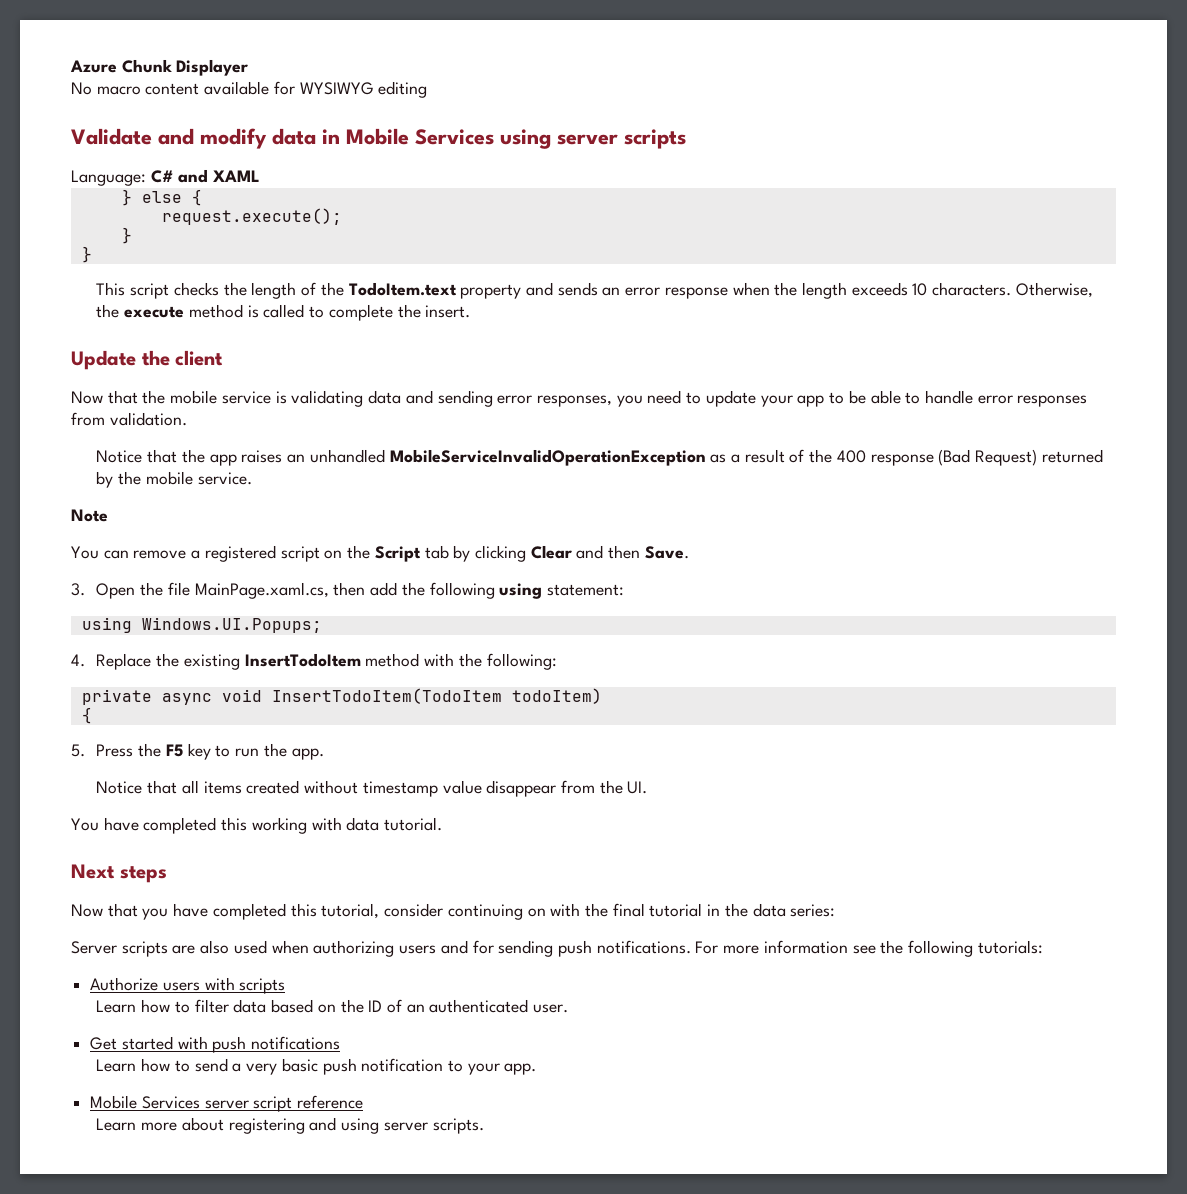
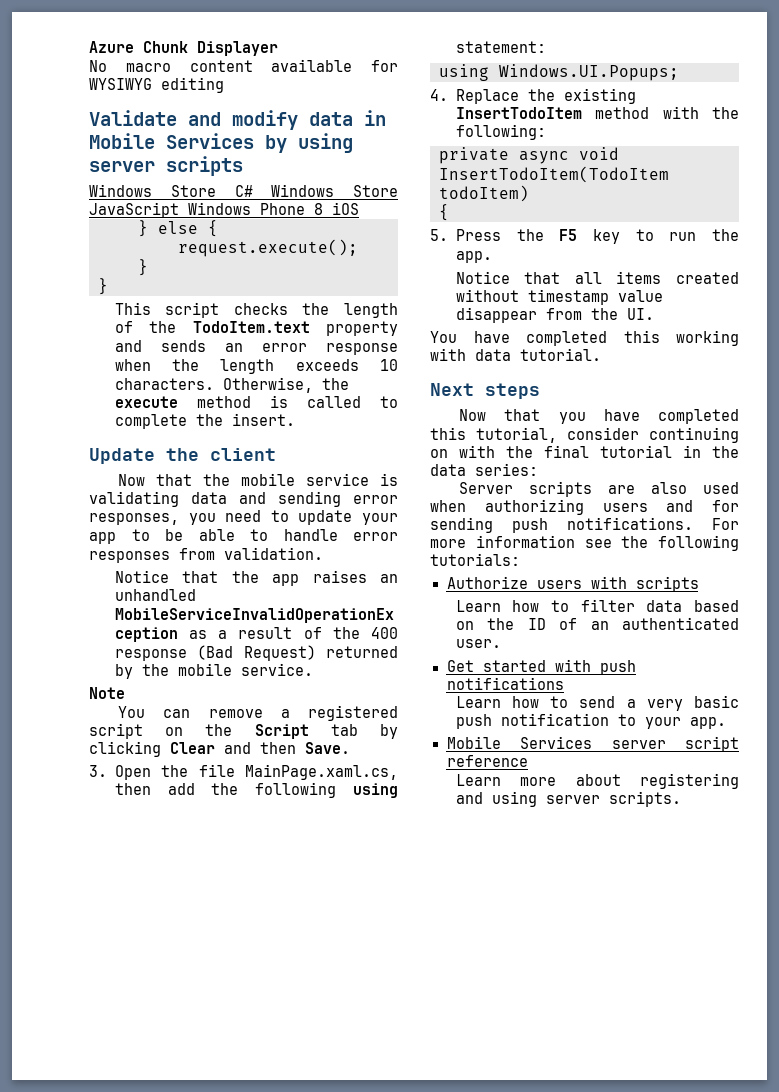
- Validate and modify data in Mobile Services using server scripts
+ Validate and modify data in Mobile Services by using server scripts
- Language: C# and XAML
+ Windows Store C# Windows Store JavaScript Windows Phone 8 iOS

